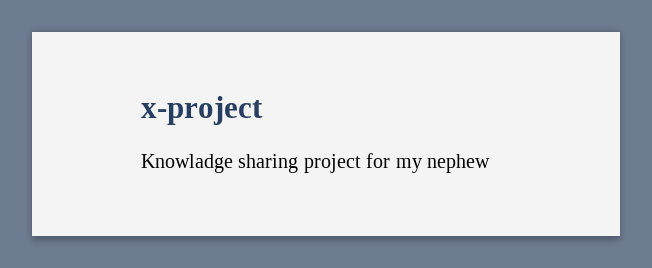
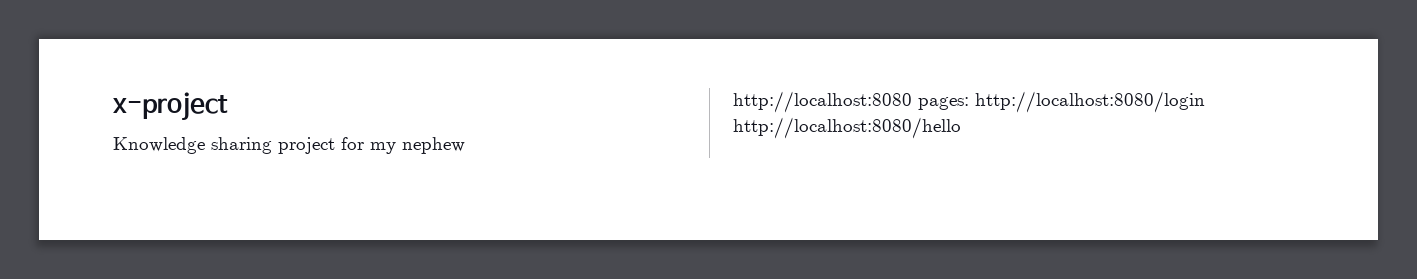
- Knowladge sharing project for my nephew
+ Knowledge sharing project for my nephew
+ http://localhost:8080 pages: http://localhost:8080/login http://localhost:8080/hello

